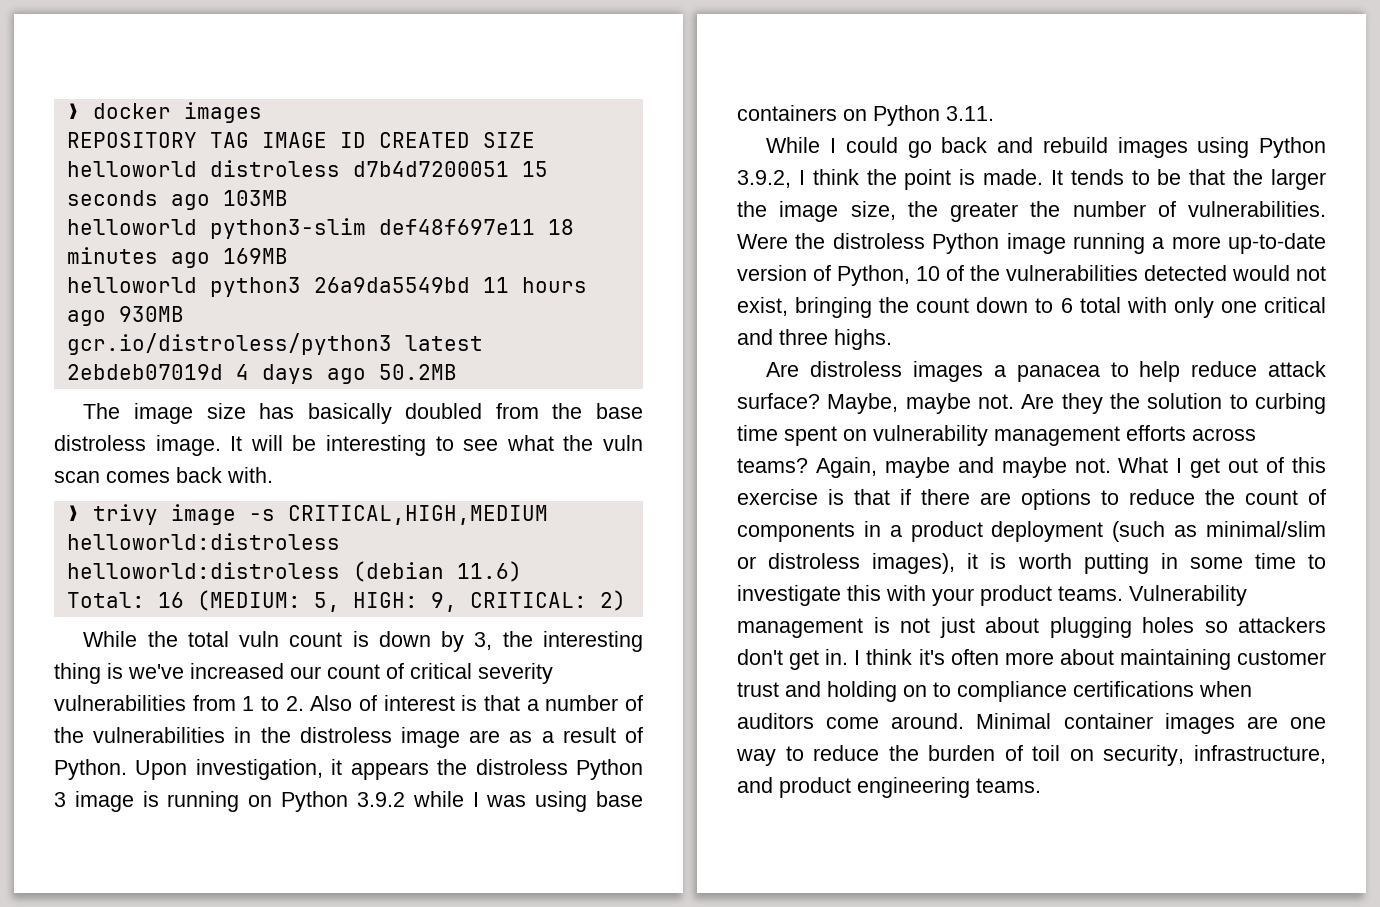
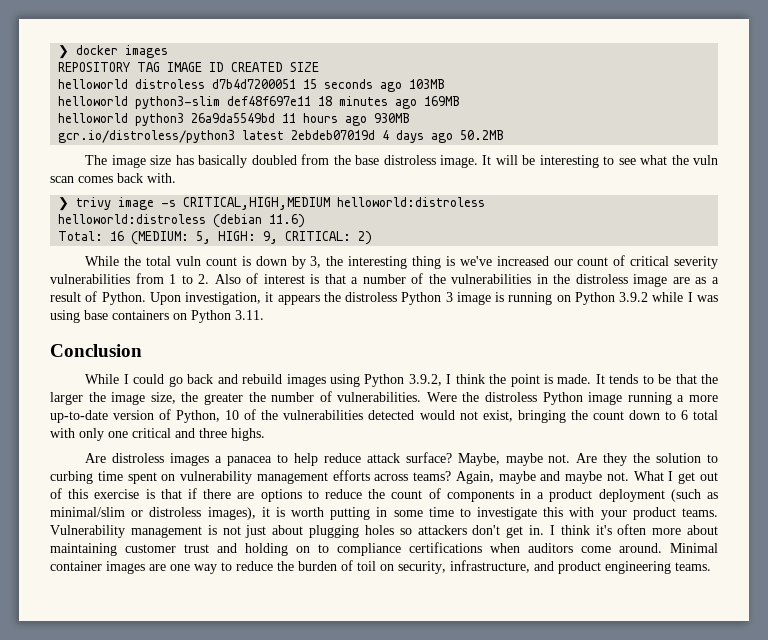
+ Conclusion

